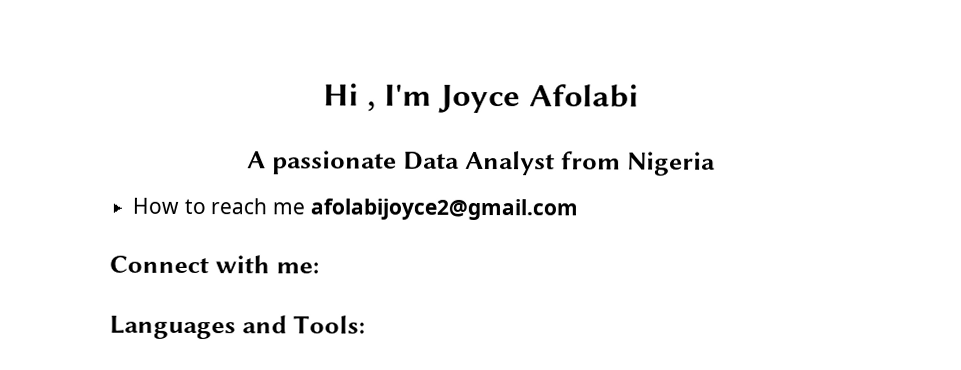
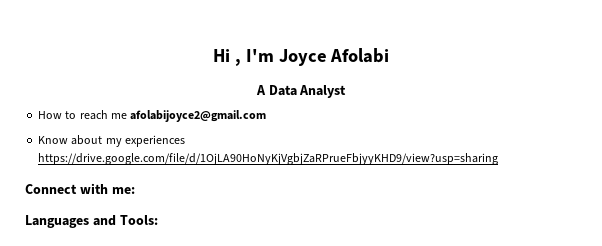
- A passionate Data Analyst from Nigeria
+ A Data Analyst
+ Know about my experiences https://drive.google.com/file/d/1OjLA90HoNyKjVgbjZaRPrueFbjyyKHD9/view?usp=sharing

